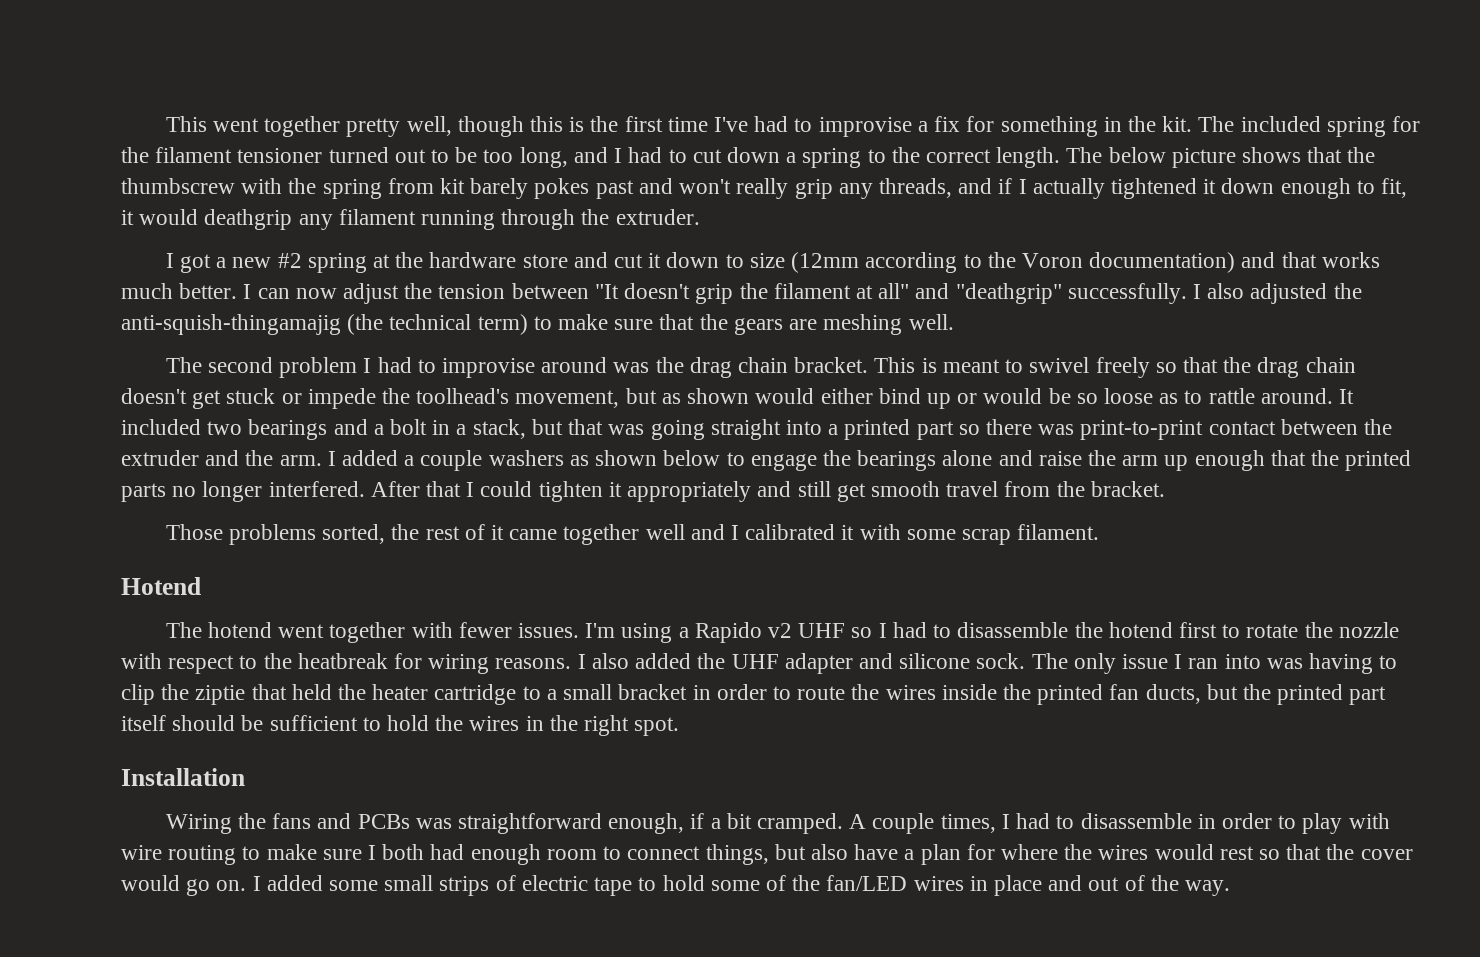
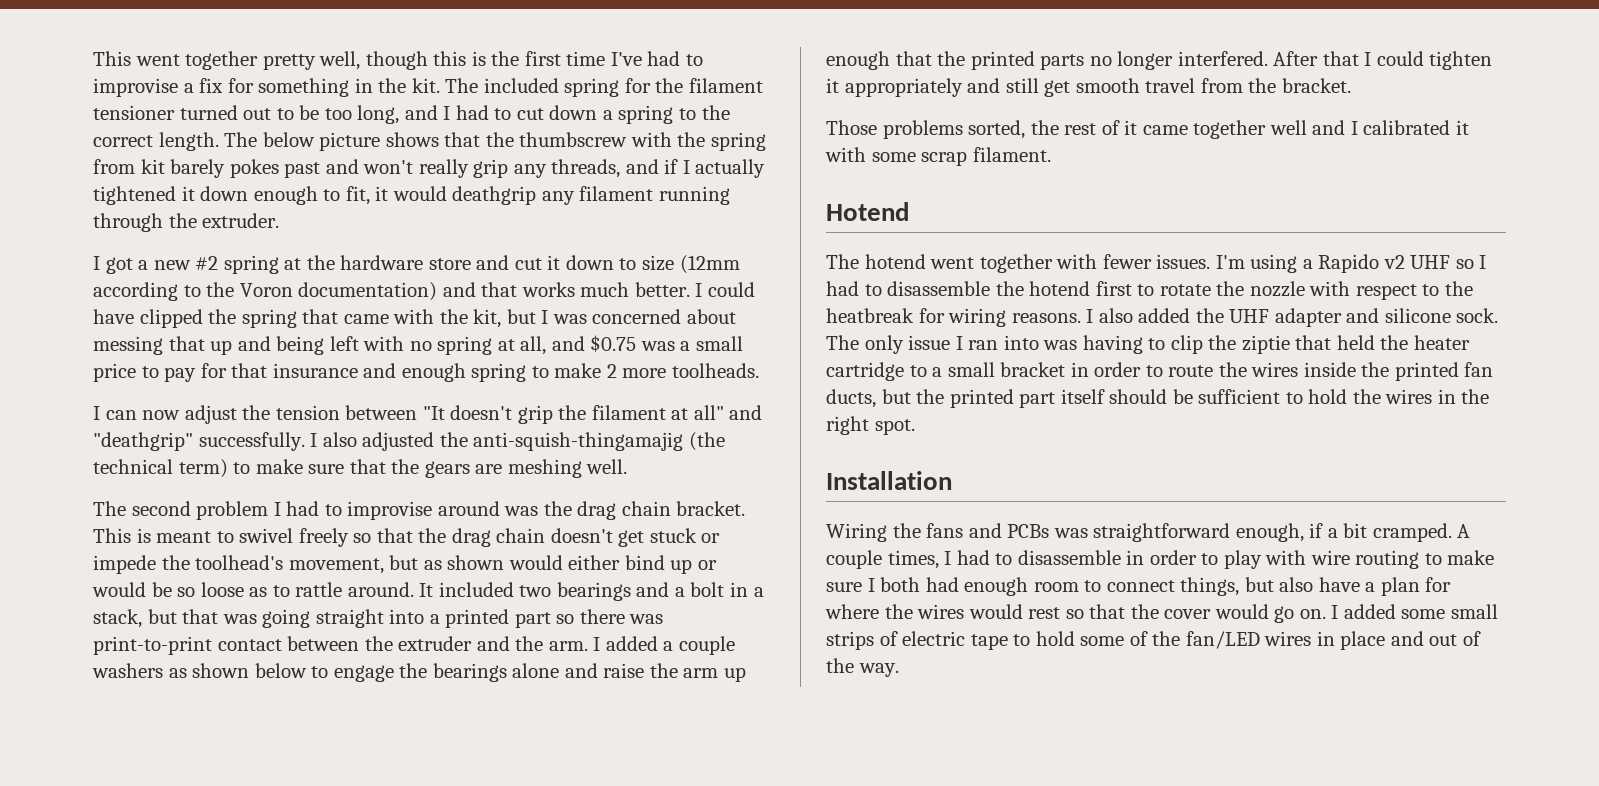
+ I could have clipped the spring that came with the kit, but I was concerned about messing that up and being left with no spring at all, and $0.75 was a small price to pay for that insurance and enough spring to make 2 more toolheads.

